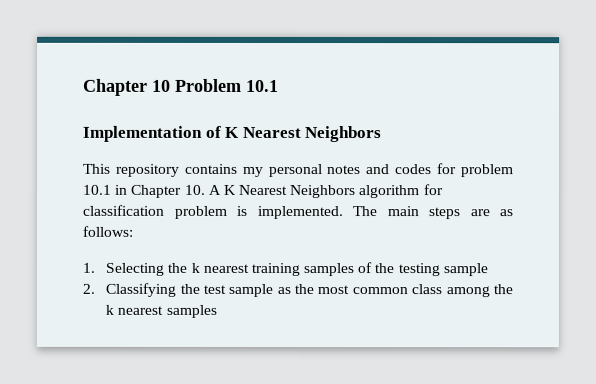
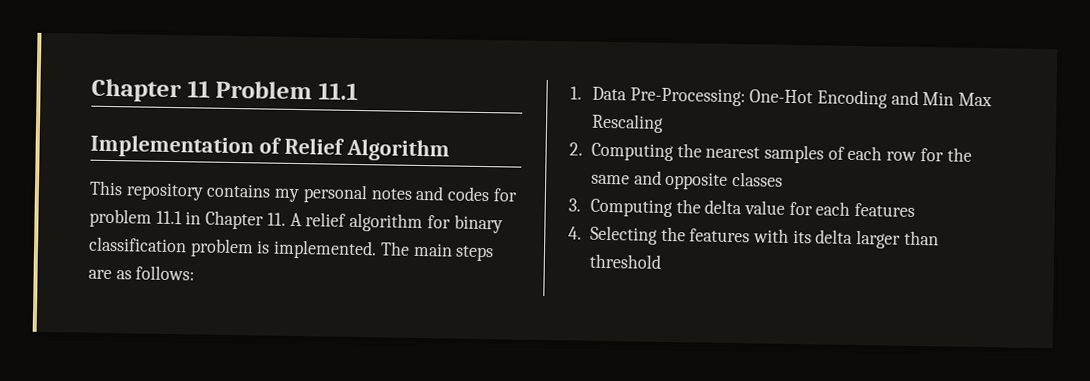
- Chapter 10 Problem 10.1
+ Chapter 11 Problem 11.1
- Implementation of K Nearest Neighbors
+ Implementation of Relief Algorithm
- This repository contains my personal notes and codes for problem 10.1 in Chapter 10. A K Nearest Neighbors algorithm for classification problem is implemented.
+ This repository contains my personal notes and codes for problem 11.1 in Chapter 11. A relief algorithm for binary classification problem is implemented.
- 1. Selecting the k nearest training samples of the testing sample
- 2. Classifying the test sample as the most common class among the k nearest samples
+ 1. Data Pre-Processing: One-Hot Encoding and Min Max Rescaling
+ 2. Computing the nearest samples of each row for the same and opposite classes
+ 3. Computing the delta value for each features
+ 4. Selecting the features with its delta larger than threshold

